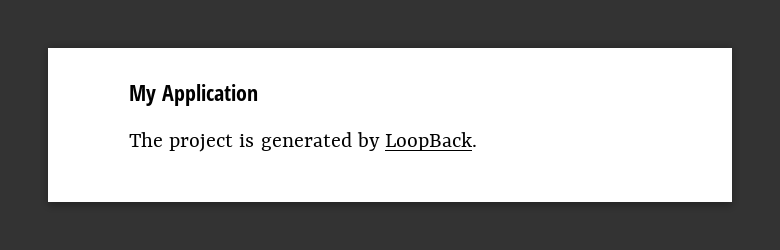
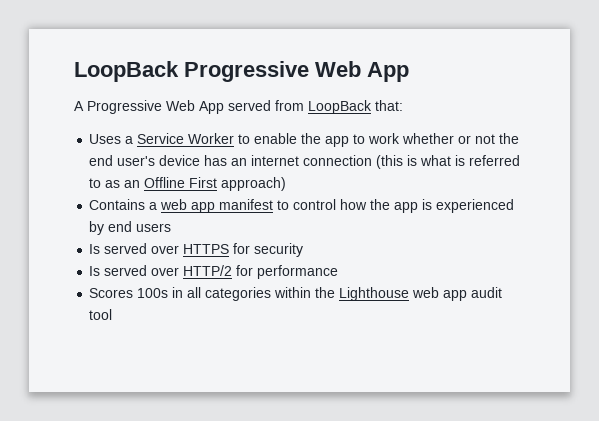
- My Application
- The project is generated by LoopBack.
+ LoopBack Progressive Web App
+ A Progressive Web App served from LoopBack that:
+ Uses a Service Worker to enable the app to work whether or not the end user's device has an internet connection (this is what is referred to as an Offline First approach)
+ Contains a web app manifest to control how the app is experienced by end users
+ Is served over HTTPS for security
+ Is served over HTTP/2 for performance
+ Scores 100s in all categories within the Lighthouse web app audit tool

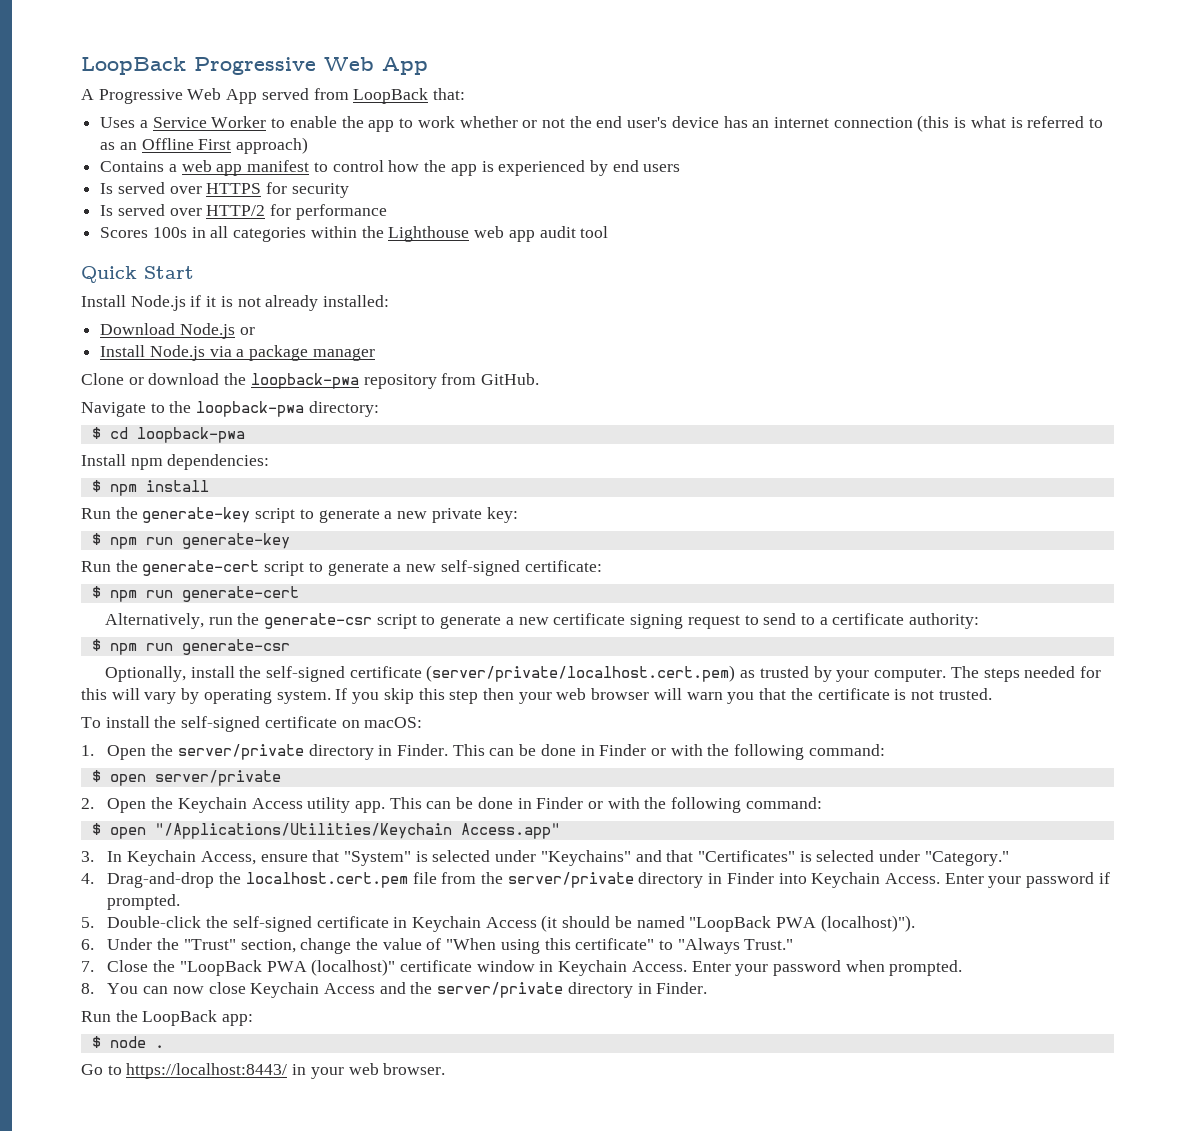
+ Quick Start
+ Install Node.js if it is not already installed:
+ Download Node.js or
+ Install Node.js via a package manager
+ Clone or download the loopback-pwa repository from GitHub.
+ Navigate to the loopback-pwa directory:
+ $ cd loopback-pwa
+ Install npm dependencies:
+ $ npm install
+ Run the generate-key script to generate a new private key:
+ $ npm run generate-key
+ Run the generate-cert script to generate a new self-signed certificate:
+ $ npm run generate-cert
+ Alternatively, run the generate-csr script to generate a new certificate signing request to send to a certificate authority:
+ $ npm run generate-csr
+ Optionally, install the self-signed certificate (server/private/localhost.cert.pem) as trusted by your computer. The steps needed for this will vary by operating system. If you skip this step then your web browser will warn you that the certificate is not trusted.
+ To install the self-signed certificate on macOS:
+ 1. Open the server/private directory in Finder. This can be done in Finder or with the following command:
+ $ open server/private
+ 2. Open the Keychain Access utility app. This can be done in Finder or with the following command:
+ $ open "/Applications/Utilities/Keychain Access.app"
+ 3. In Keychain Access, ensure that "System" is selected under "Keychains" and that "Certificates" is selected under "Category."
+ 4. Drag-and-drop the localhost.cert.pem file from the server/private directory in Finder into Keychain Access. Enter your password if prompted.
+ 5. Double-click the self-signed certificate in Keychain Access (it should be named "LoopBack PWA (localhost)").
+ 6. Under the "Trust" section, change the value of "When using this certificate" to "Always Trust."
+ 7. Close the "LoopBack PWA (localhost)" certificate window in Keychain Access. Enter your password when prompted.
+ 8. You can now close Keychain Access and the server/private directory in Finder.
+ Run the LoopBack app:
+ $ node .
+ Go to https://localhost:8443/ in your web browser.

